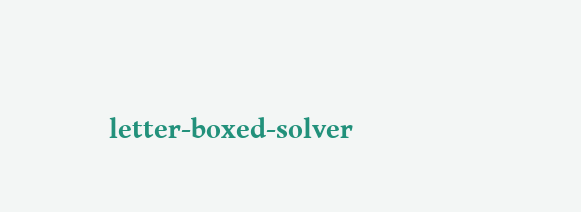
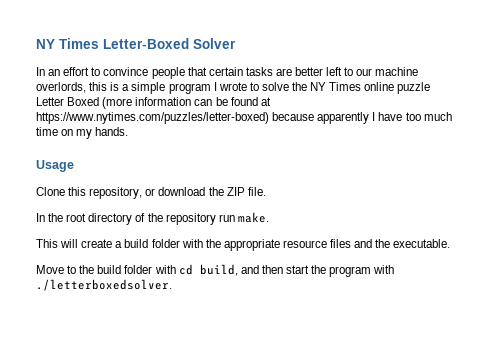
- letter-boxed-solver
+ NY Times Letter-Boxed Solver
+ In an effort to convince people that certain tasks are better left to our machine overlords, this is a simple program I wrote to solve the NY Times online puzzle Letter Boxed (more information can be found at https://www.nytimes.com/puzzles/letter-boxed) because apparently I have too much time on my hands.
+ Usage
+ Clone this repository, or download the ZIP file.
+ In the root directory of the repository run make.
+ This will create a build folder with the appropriate resource files and the executable.
+ Move to the build folder with cd build, and then start the program with ./letterboxedsolver.

